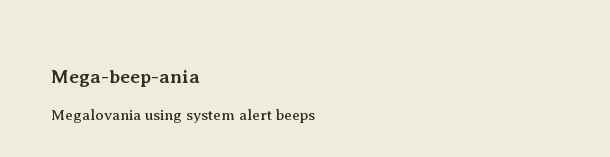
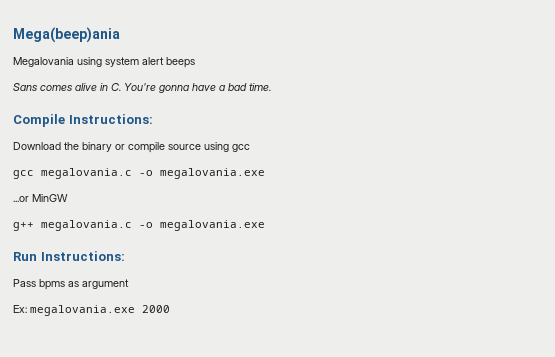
- Mega-beep-ania
+ Mega(beep)ania
+ Sans comes alive in C. You're gonna have a bad time.
+ Compile Instructions:
+ Download the binary or compile source using gcc
+ gcc megalovania.c -o megalovania.exe
+ ...or MinGW
+ g++ megalovania.c -o megalovania.exe
+ Run Instructions:
+ Pass bpms as argument
+ Ex: megalovania.exe 2000

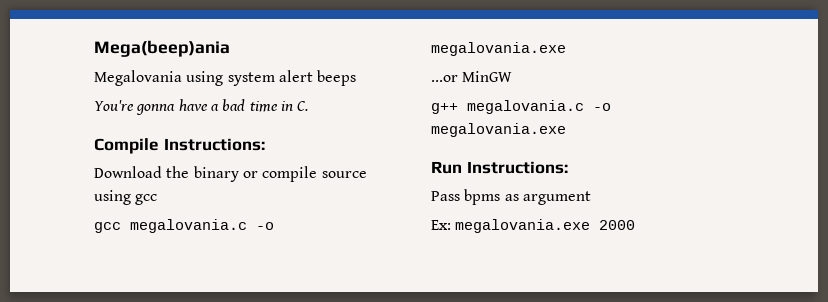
- Sans comes alive in C. You're gonna have a bad time.
+ You're gonna have a bad time in C.

